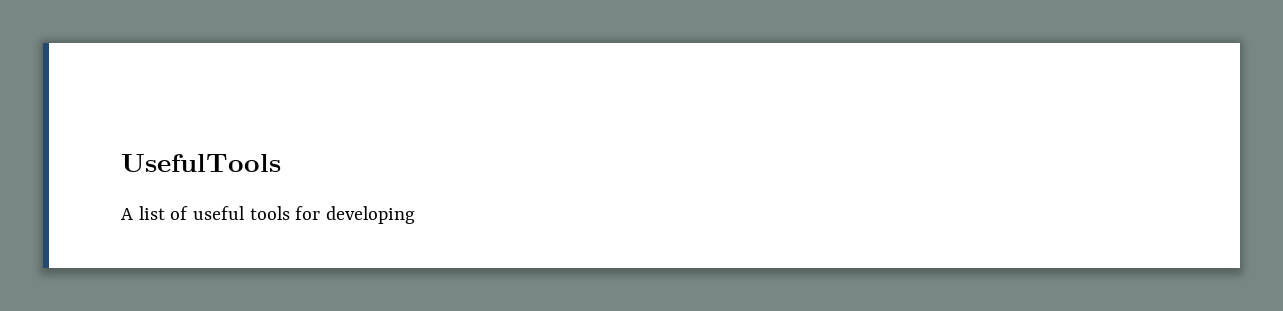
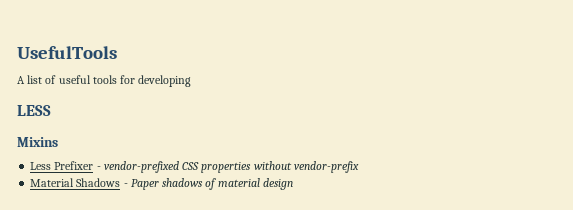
+ LESS
+ Mixins
+ Less Prefixer - vendor-prefixed CSS properties without vendor-prefix
+ Material Shadows - Paper shadows of material design

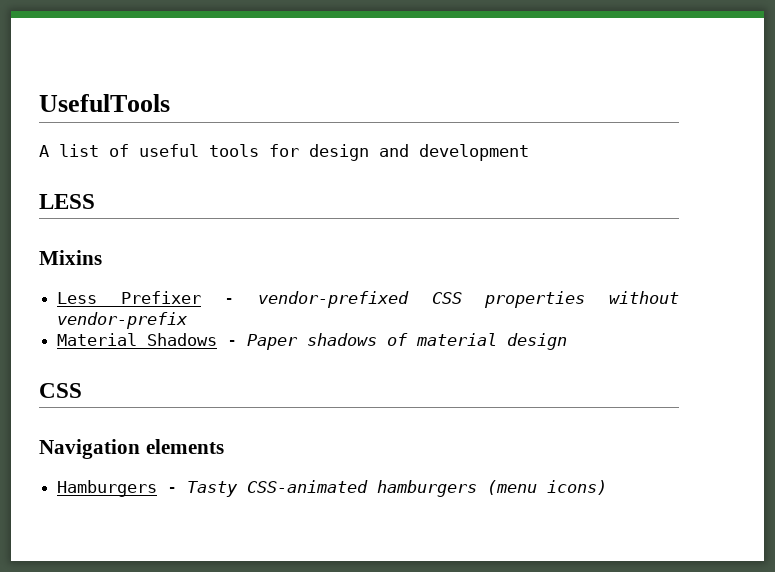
- A list of useful tools for developing
+ A list of useful tools for design and development
  Material Shadows - Paper shadows of material design
+ CSS
+ Navigation elements
+ Hamburgers - Tasty CSS-animated hamburgers (menu icons)

